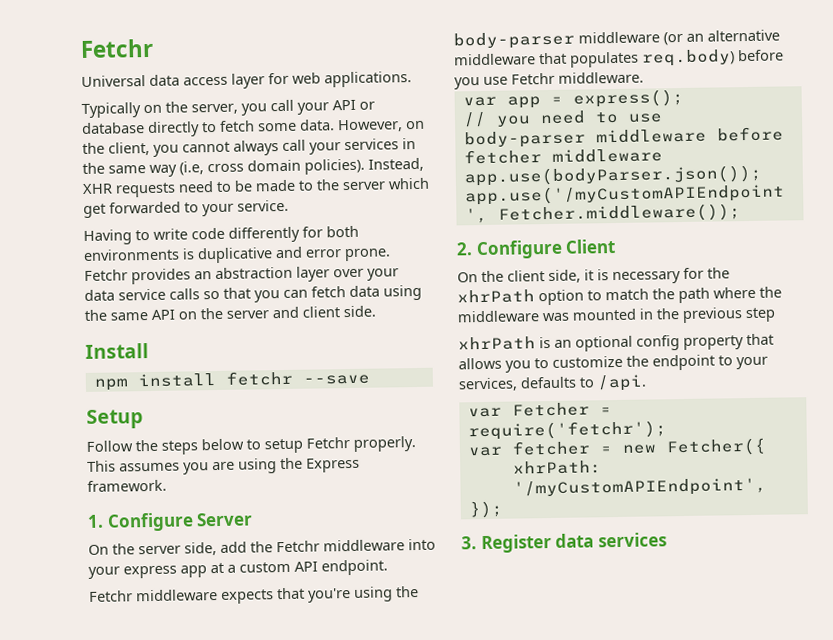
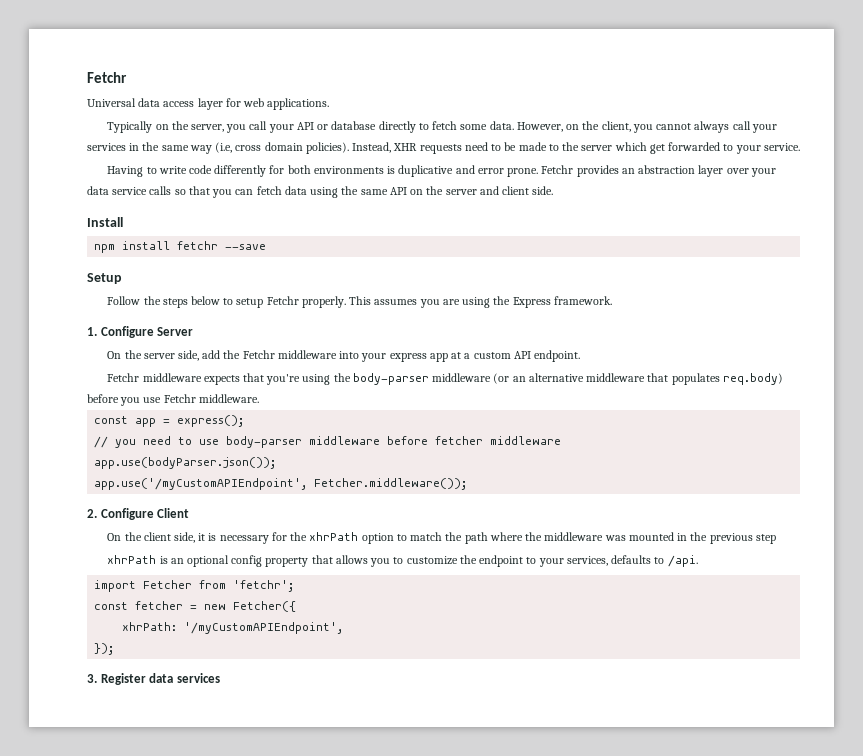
- var app = express();
+ const app = express();
- var Fetcher = require('fetchr');
- var fetcher = new Fetcher({
+ import Fetcher from 'fetchr';
+ const fetcher = new Fetcher({

